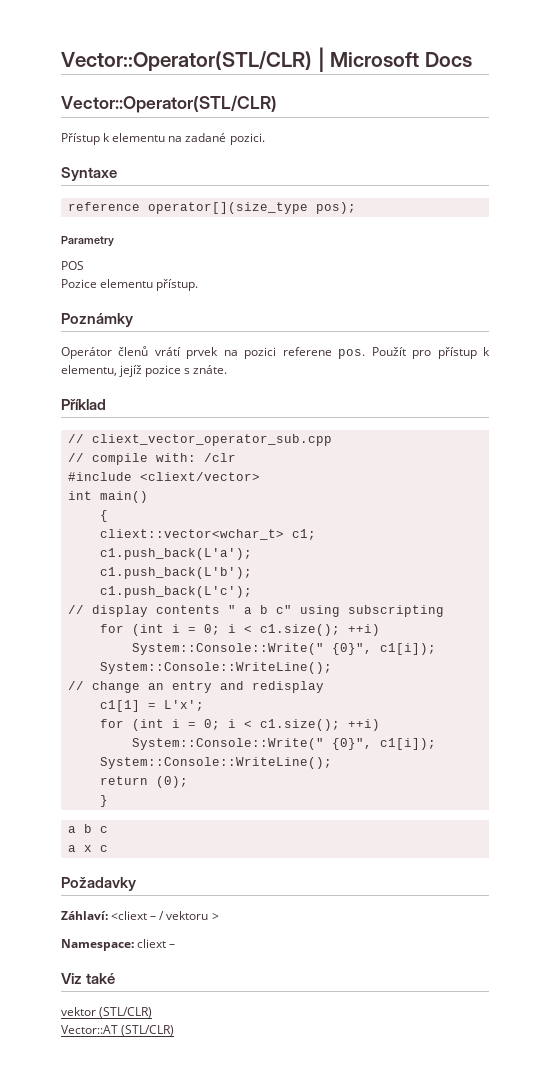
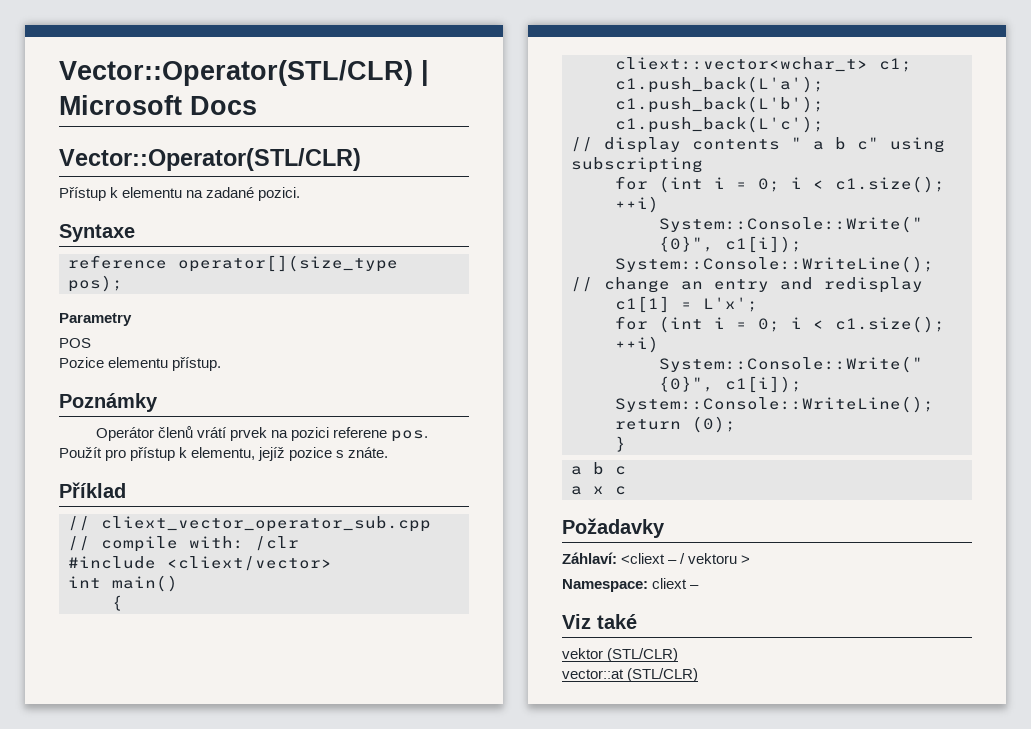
- Vector::AT (STL/CLR)
+ vector::at (STL/CLR)

